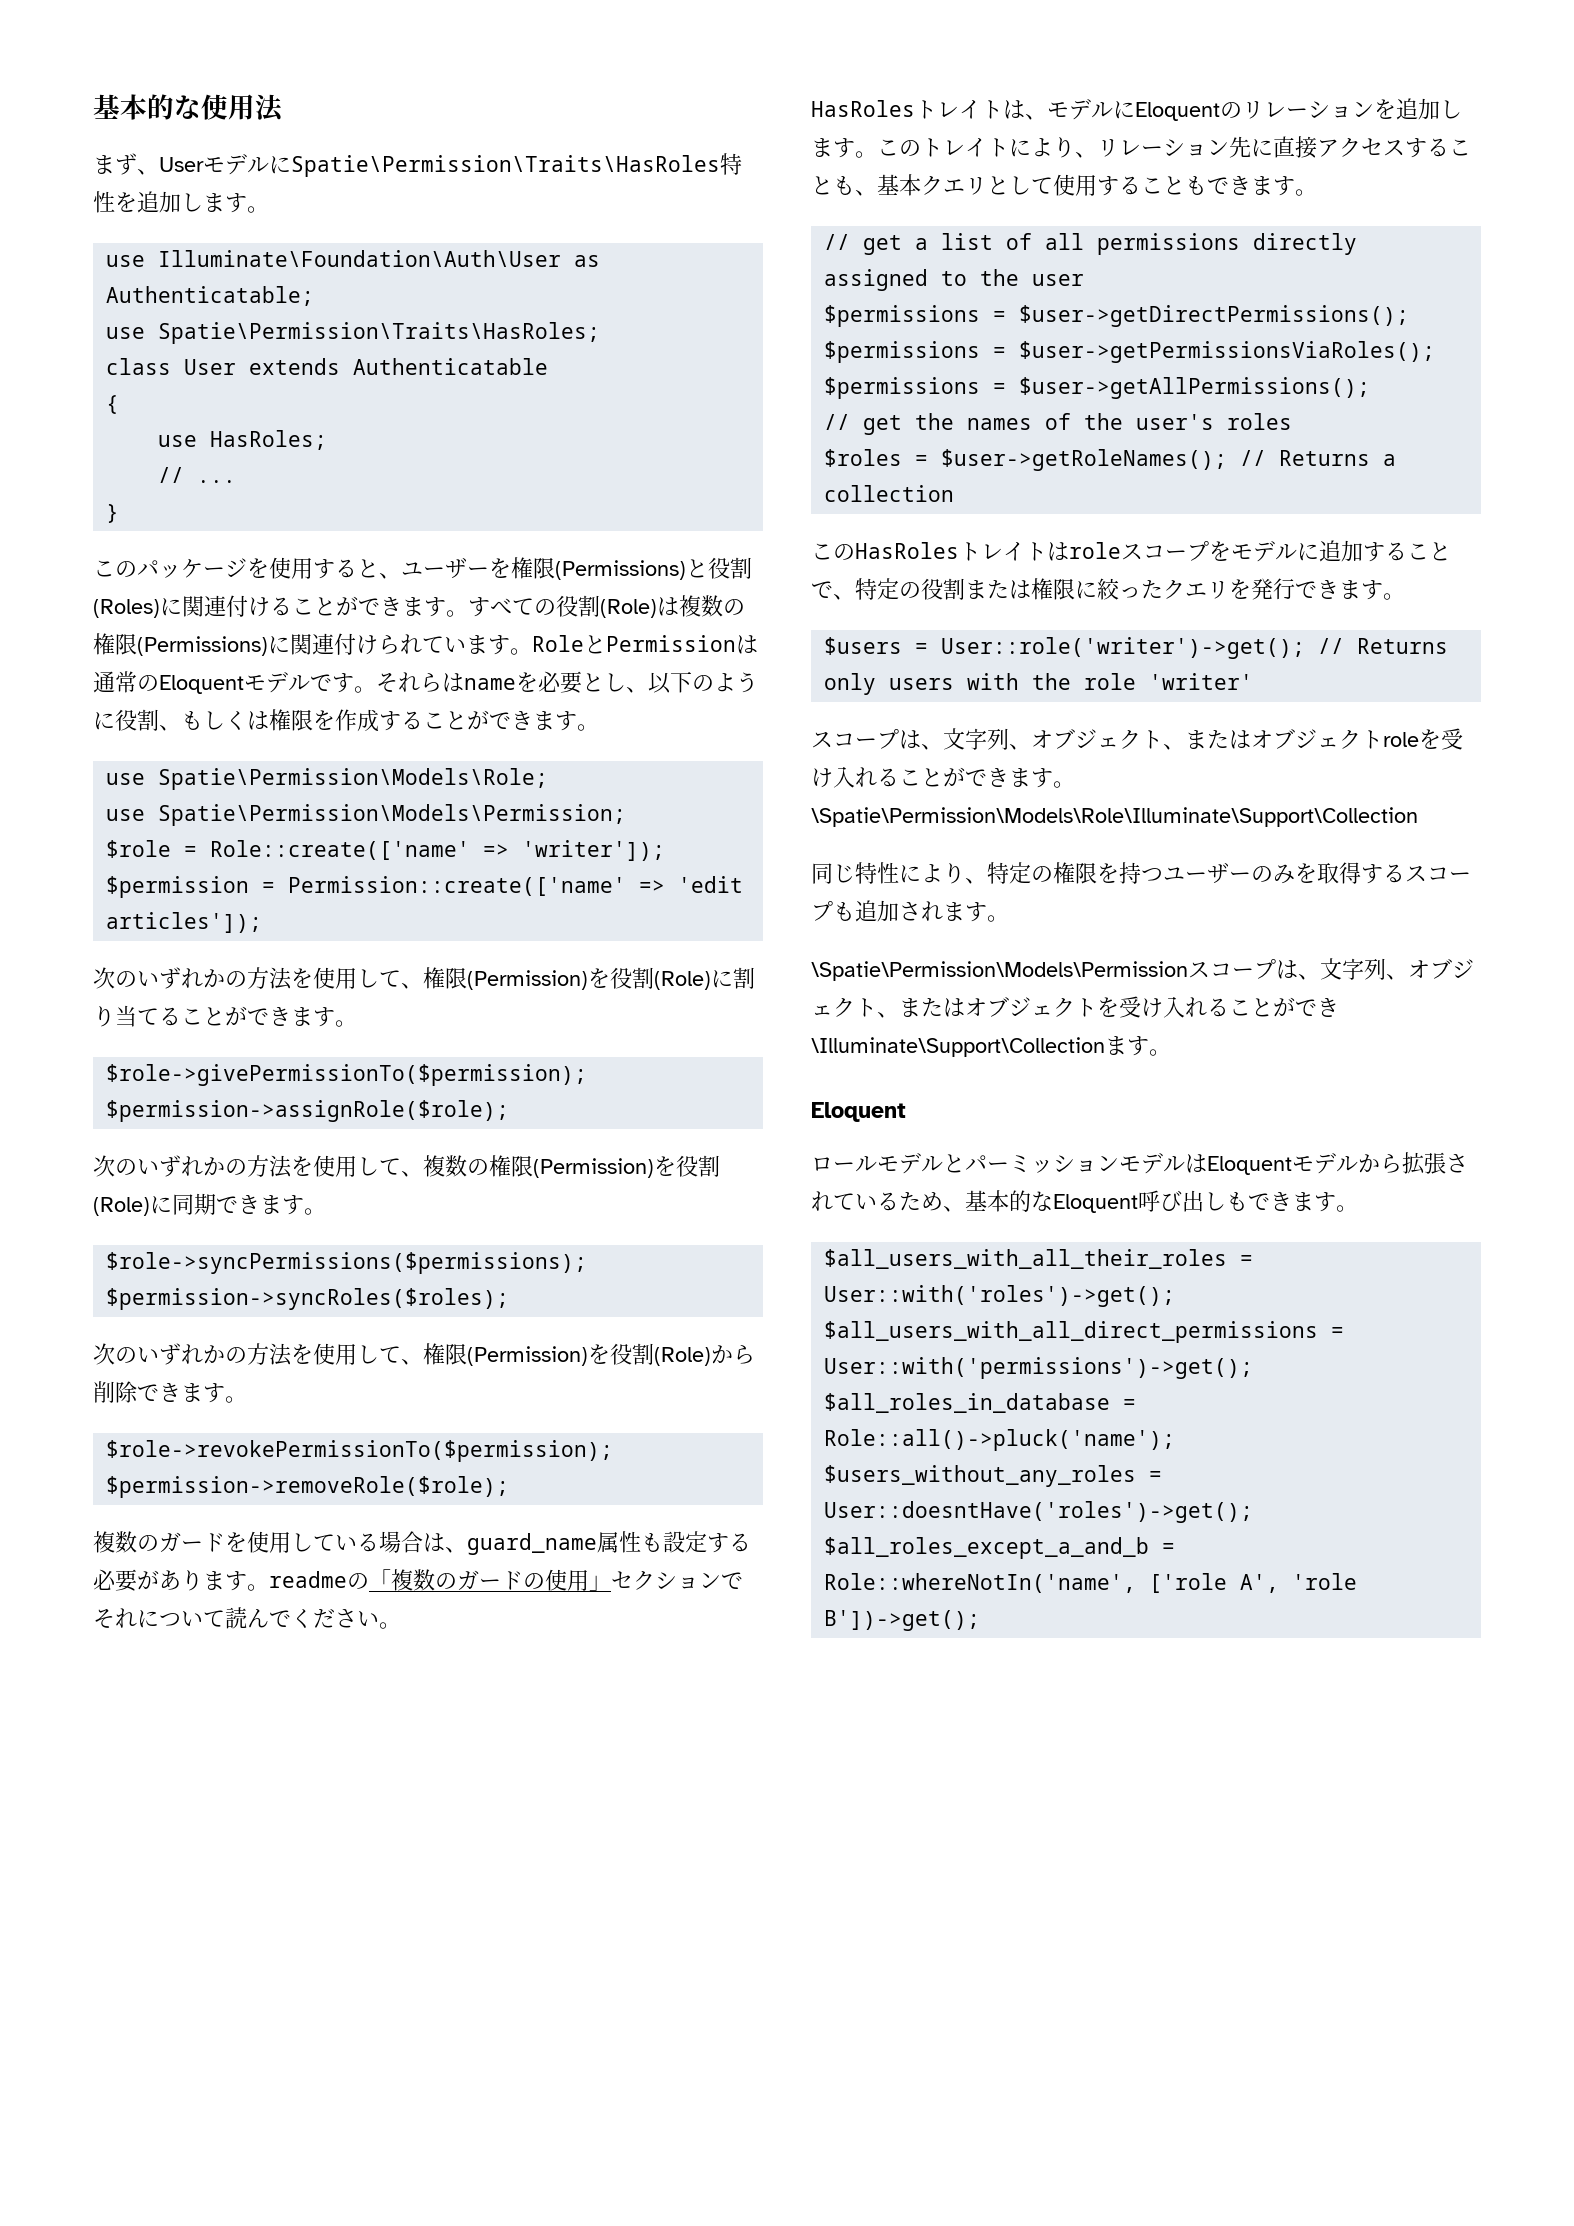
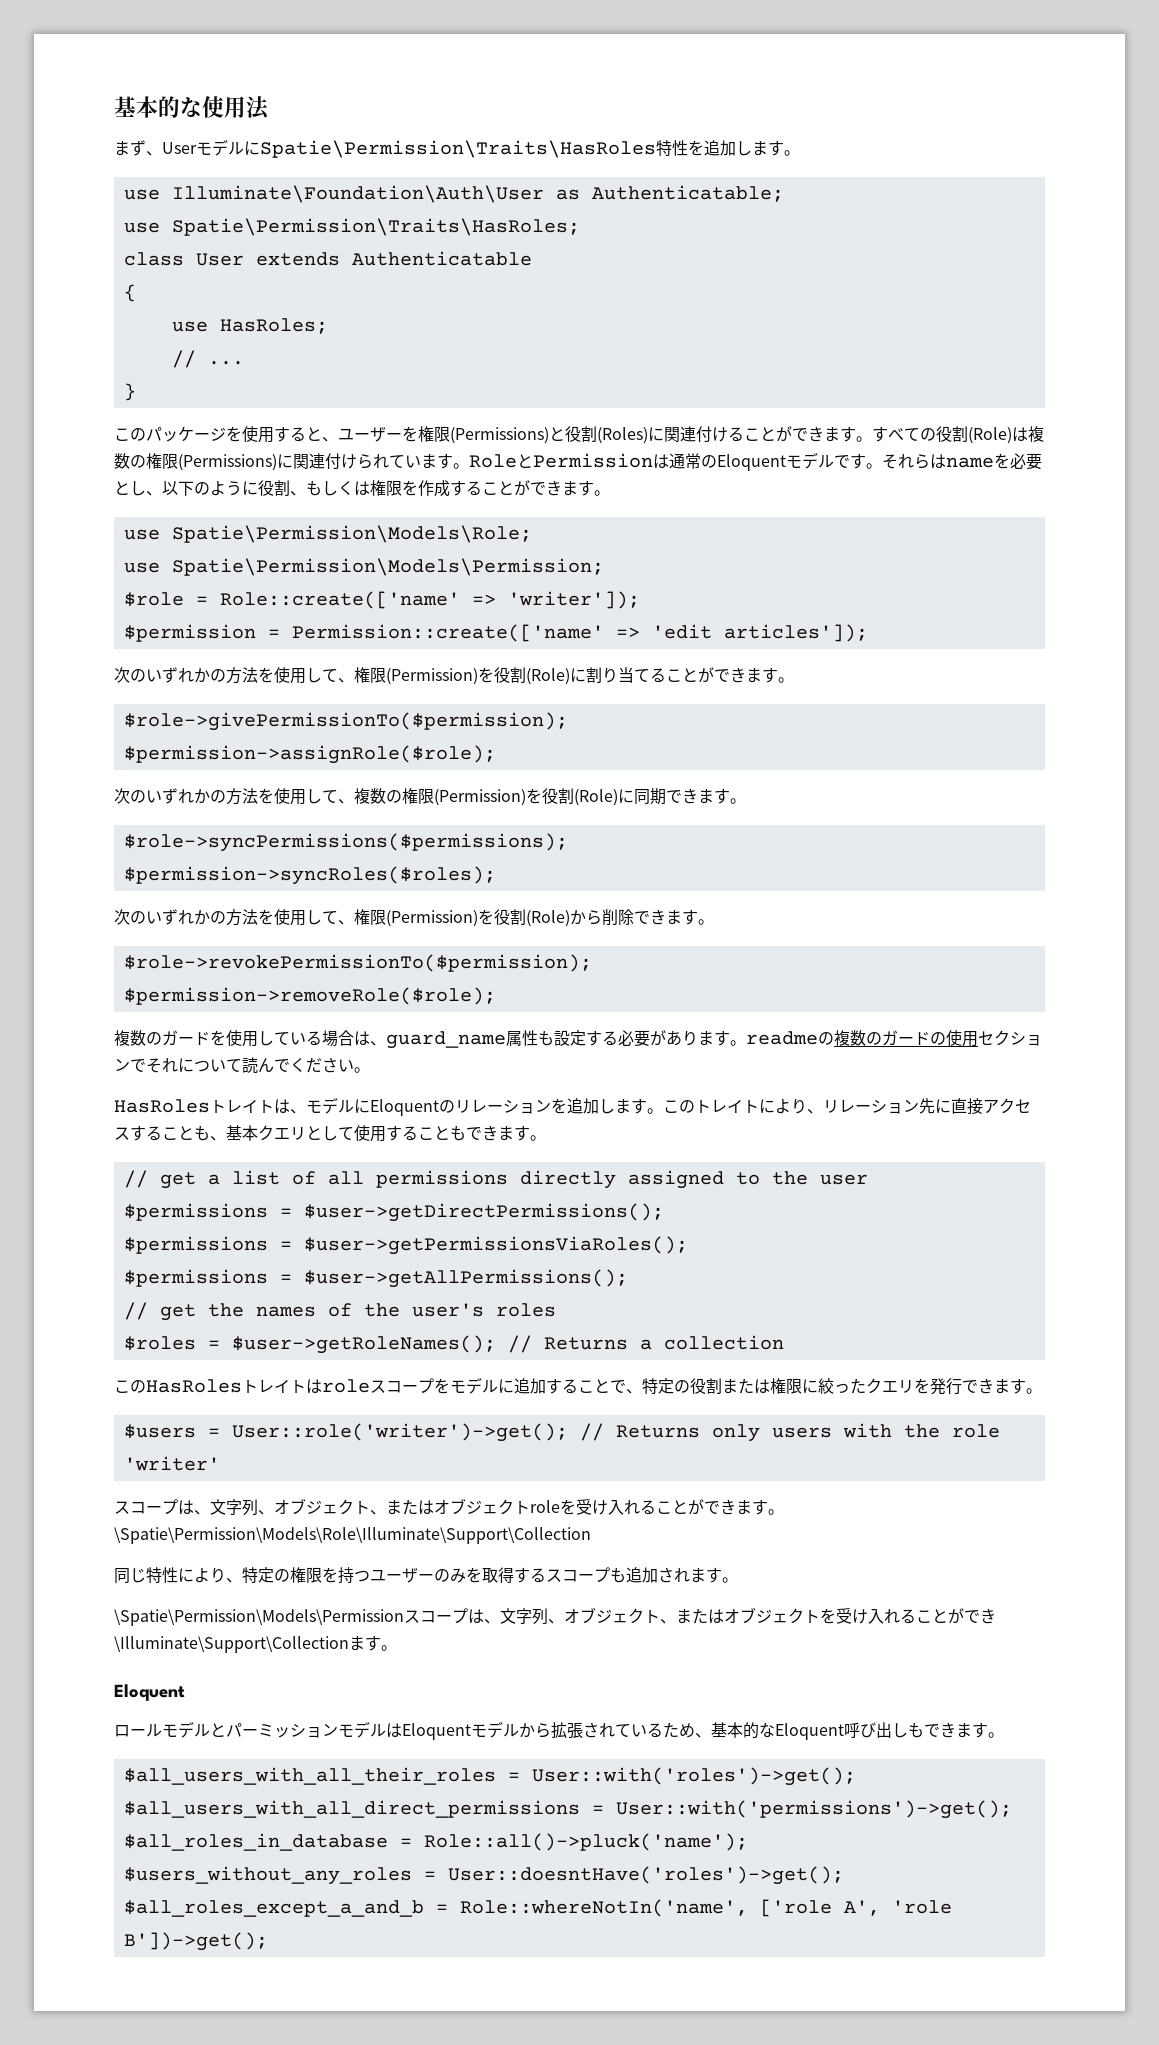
- 複数のガードを使用している場合は、guard_name属性も設定する必要があります。readmeの「複数のガードの使用」セクションでそれについて読んでください。
+ 複数のガードを使用している場合は、guard_name属性も設定する必要があります。readmeの複数のガードの使用セクションでそれについて読んでください。

